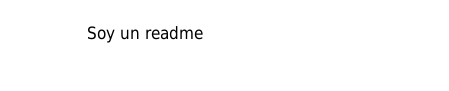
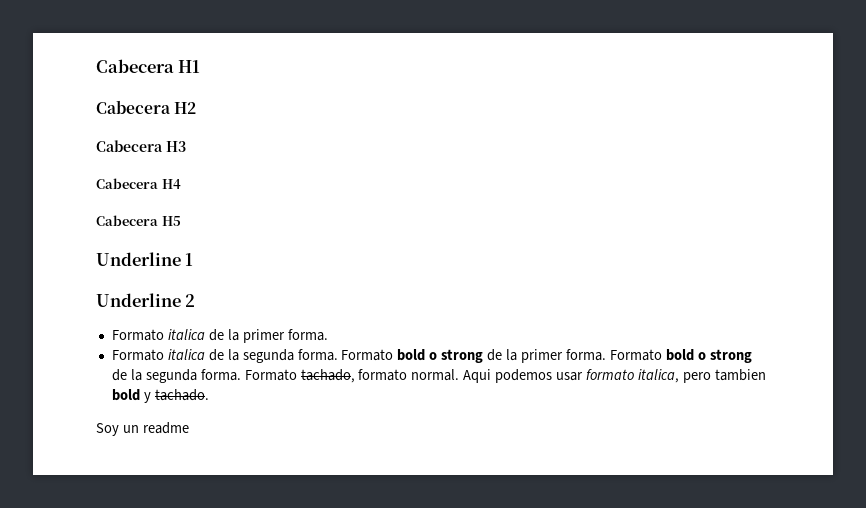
+ Cabecera H1
+ Cabecera H2
+ Cabecera H3
+ Cabecera H4
+ Cabecera H5
+ Underline 1
+ Underline 2
+ Formato italica de la primer forma.
+ Formato italica de la segunda forma. Formato bold o strong de la primer forma. Formato bold o strong de la segunda forma. Formato tachado, formato normal. Aqui podemos usar formato italica, pero tambien bold y tachado.

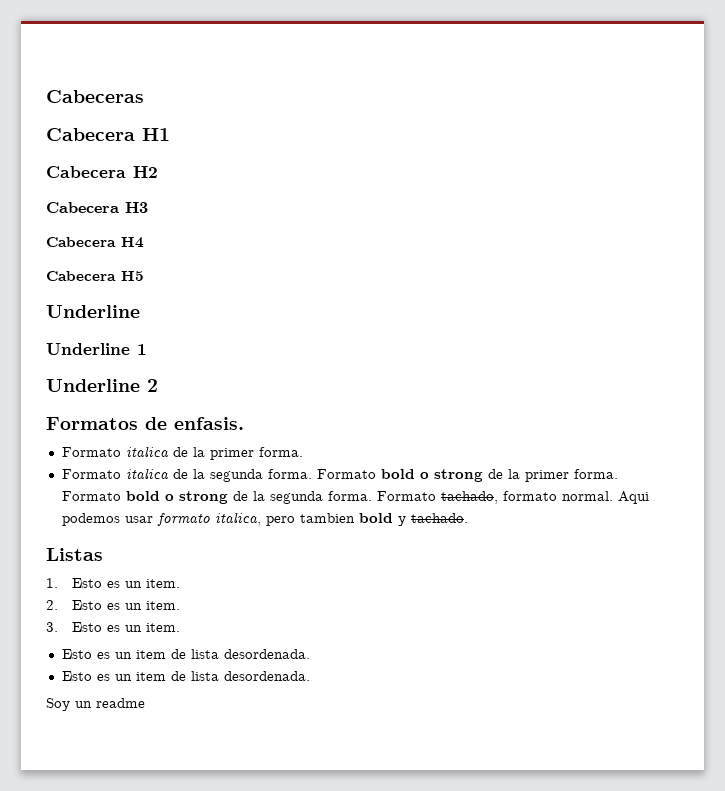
+ Cabeceras
  Cabecera H5
+ Underline
+ Formatos de enfasis.
+ Listas
+ 1. Esto es un item.
+ 2. Esto es un item.
+ 3. Esto es un item.
+ Esto es un item de lista desordenada.
+ Esto es un item de lista desordenada.

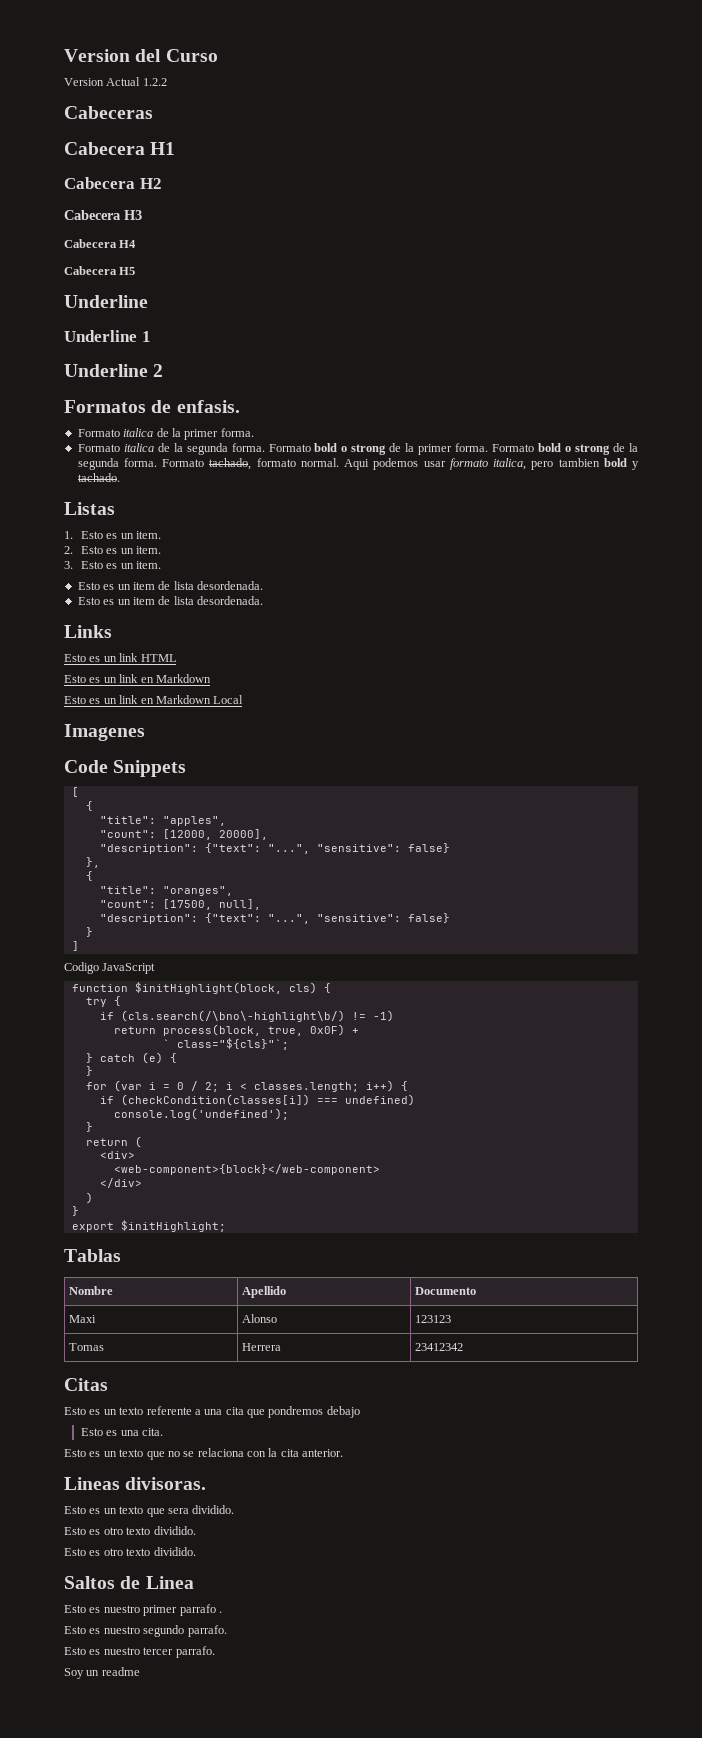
+ Version del Curso
+ Version Actual 1.2.2
+ Links
+ Esto es un link HTML
+ Esto es un link en Markdown
+ Esto es un link en Markdown Local
+ Imagenes
+ Code Snippets
+ [
+ {
+ "title": "apples",
+ "count": [12000, 20000],
+ "description": {"text": "...", "sensitive": false}
+ },
+ {
+ "title": "oranges",
+ "count": [17500, null],
+ "description": {"text": "...", "sensitive": false}
+ }
+ ]
+ Codigo JavaScript
+ function $initHighlight(block, cls) {
+ try {
+ if (cls.search(/\bno\-highlight\b/) != -1)
+ return process(block, true, 0x0F) +
+ ` class="${cls}"`;
+ } catch (e) {
+ }
+ for (var i = 0 / 2; i < classes.length; i++) {
+ if (checkCondition(classes[i]) === undefined)
+ console.log('undefined');
+ }
+ return (
+ <div>
+ <web-component>{block}</web-component>
+ </div>
+ )
+ }
+ export $initHighlight;
+ Tablas
+ Nombre | Apellido | Documento
+ Maxi | Alonso | 123123
+ Tomas | Herrera | 23412342
+ Citas
+ Esto es un texto referente a una cita que pondremos debajo
+ Esto es una cita.
+ Esto es un texto que no se relaciona con la cita anterior.
+ Lineas divisoras.
+ Esto es un texto que sera dividido.
+ Esto es otro texto dividido.
+ Esto es otro texto dividido.
+ Saltos de Linea
+ Esto es nuestro primer parrafo .
+ Esto es nuestro segundo parrafo.
+ Esto es nuestro tercer parrafo.

